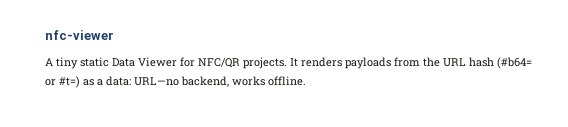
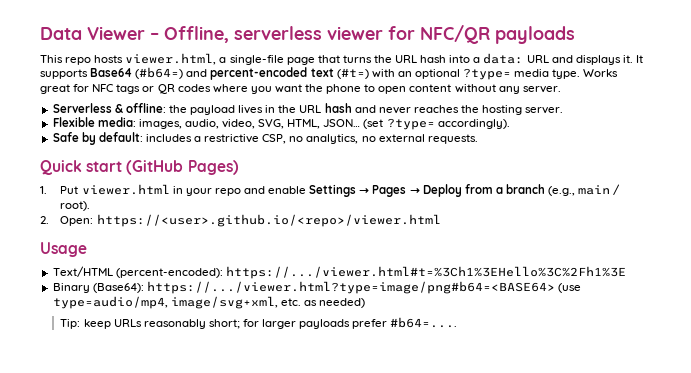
- nfc-viewer
- A tiny static Data Viewer for NFC/QR projects. It renders payloads from the URL hash (#b64= or #t=) as a data: URL—no backend, works offline.
+ Data Viewer – Offline, serverless viewer for NFC/QR payloads
+ This repo hosts viewer.html, a single-file page that turns the URL hash into a data: URL and displays it. It supports Base64 (#b64=) and percent-encoded text (#t=) with an optional ?type= media type. Works great for NFC tags or QR codes where you want the phone to open content without any server.
+ Serverless & offline: the payload lives in the URL hash and never reaches the hosting server.
+ Flexible media: images, audio, video, SVG, HTML, JSON… (set ?type= accordingly).
+ Safe by default: includes a restrictive CSP, no analytics, no external requests.
+ Quick start (GitHub Pages)
+ 1. Put viewer.html in your repo and enable Settings → Pages → Deploy from a branch (e.g., main / root).
+ 2. Open: https://<user>.github.io/<repo>/viewer.html
+ Usage
+ Text/HTML (percent-encoded): https://.../viewer.html#t=%3Ch1%3EHello%3C%2Fh1%3E
+ Binary (Base64): https://.../viewer.html?type=image/png#b64=<BASE64> (use type=audio/mp4, image/svg+xml, etc. as needed)
+ Tip: keep URLs reasonably short; for larger payloads prefer #b64=....

